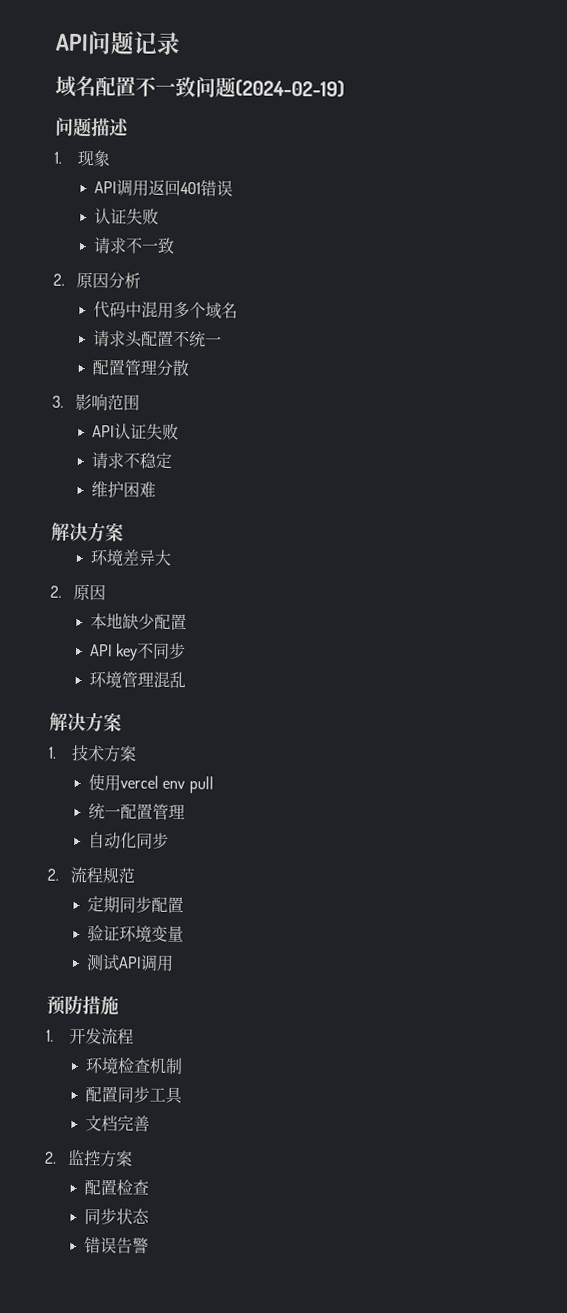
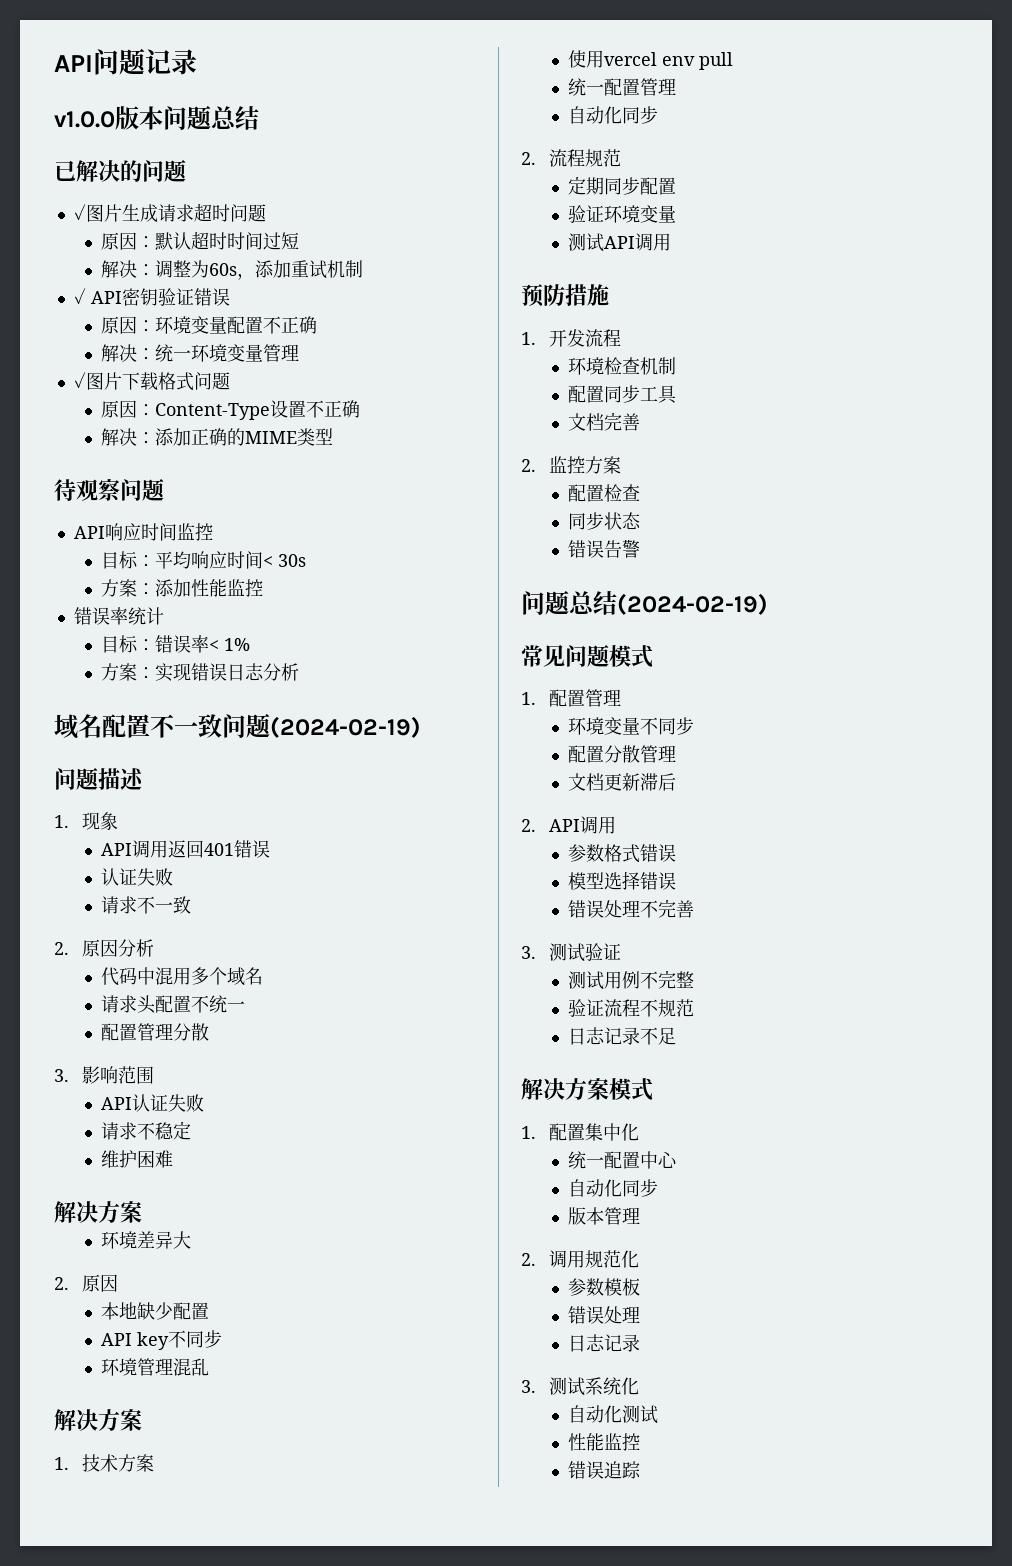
+ v1.0.0版本问题总结
+ 已解决的问题
+ ✓图片生成请求超时问题
+ 原因：默认超时时间过短
+ 解决：调整为60s，添加重试机制
+ ✓ API密钥验证错误
+ 原因：环境变量配置不正确
+ 解决：统一环境变量管理
+ ✓图片下载格式问题
+ 原因：Content-Type设置不正确
+ 解决：添加正确的MIME类型
+ 待观察问题
+ API响应时间监控
+ 目标：平均响应时间< 30s
+ 方案：添加性能监控
+ 错误率统计
+ 目标：错误率< 1%
+ 方案：实现错误日志分析
+ 问题总结(2024-02-19)
+ 常见问题模式
+ 1.配置管理
+ 环境变量不同步
+ 配置分散管理
+ 文档更新滞后
+ 2. API调用
+ 参数格式错误
+ 模型选择错误
+ 错误处理不完善
+ 3.测试验证
+ 测试用例不完整
+ 验证流程不规范
+ 日志记录不足
+ 解决方案模式
+ 1.配置集中化
+ 统一配置中心
+ 自动化同步
+ 版本管理
+ 2.调用规范化
+ 参数模板
+ 错误处理
+ 日志记录
+ 3.测试系统化
+ 自动化测试
+ 性能监控
+ 错误追踪

